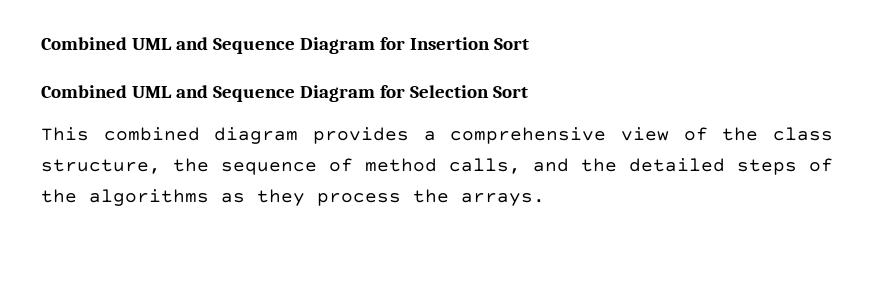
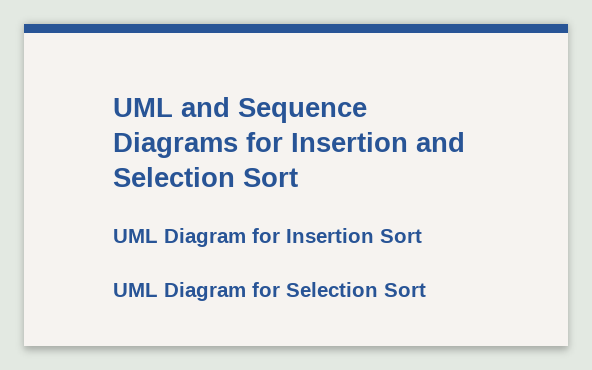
- Combined UML and Sequence Diagram for Insertion Sort
+ UML and Sequence Diagrams for Insertion and Selection Sort
+ UML Diagram for Insertion Sort
- Combined UML and Sequence Diagram for Selection Sort
+ UML Diagram for Selection Sort
- This combined diagram provides a comprehensive view of the class structure, the sequence of method calls, and the detailed steps of the algorithms as they process the arrays.

